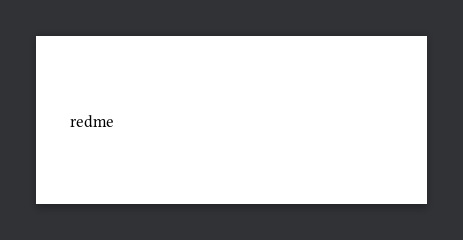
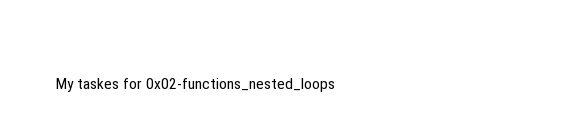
- redme
+ My taskes for 0x02-functions_nested_loops

